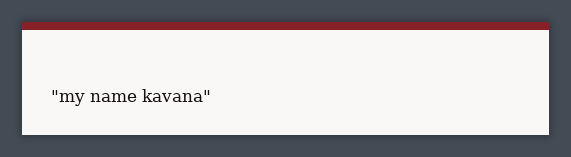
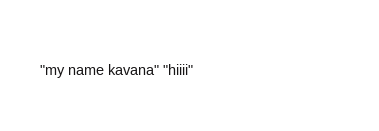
- "my name kavana"
+ "my name kavana" "hiiii"

